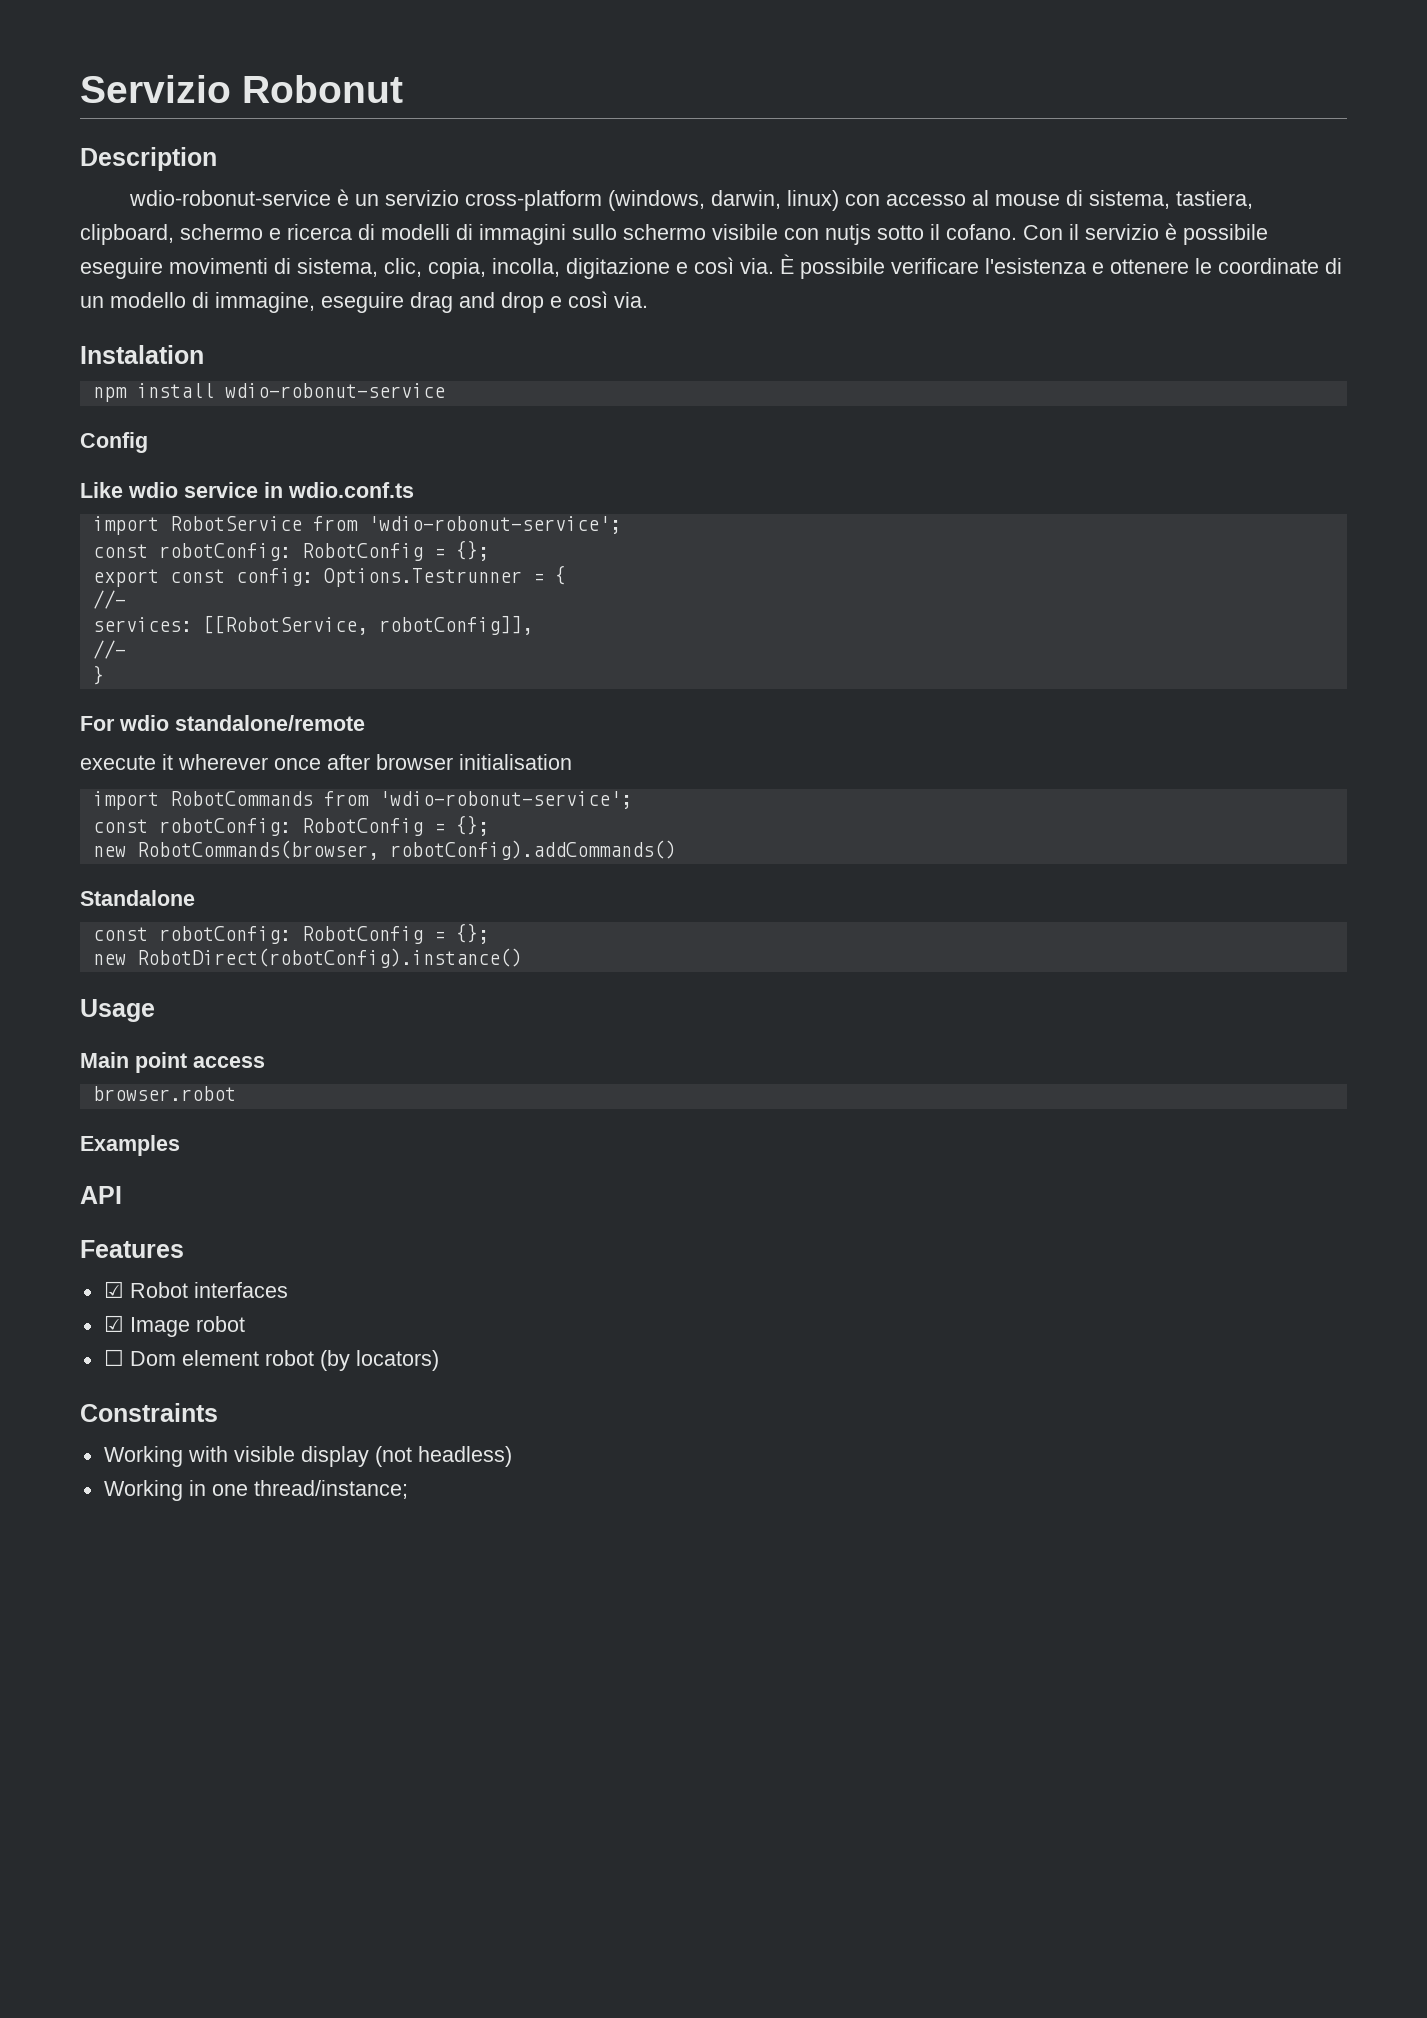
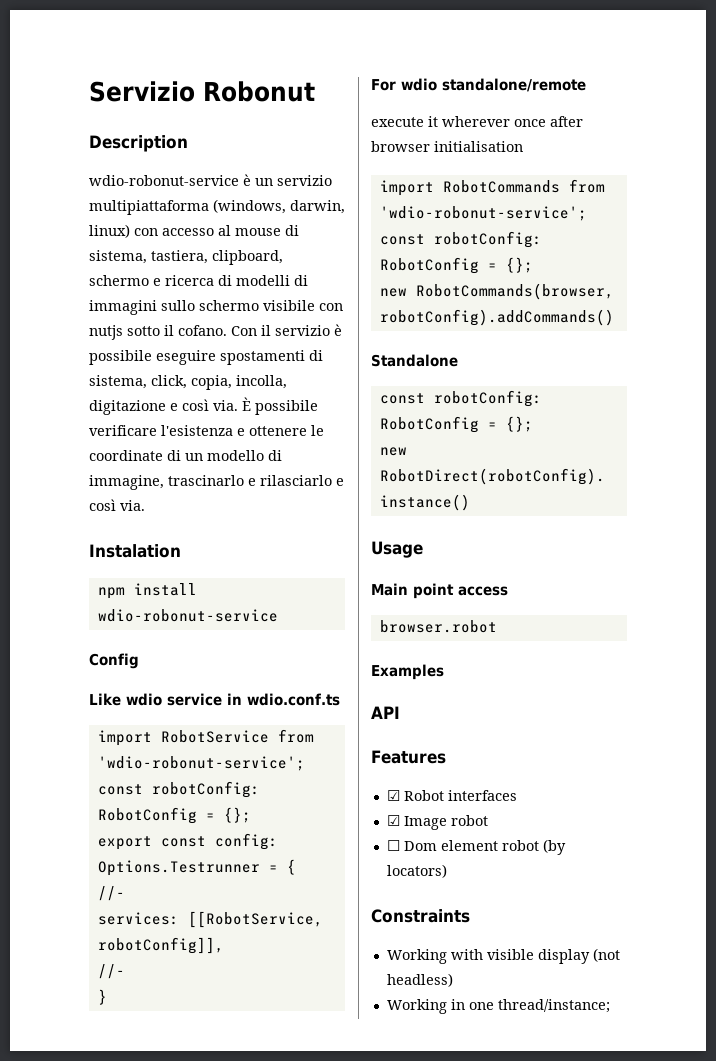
- wdio-robonut-service è un servizio cross-platform (windows, darwin, linux) con accesso al mouse di sistema, tastiera, clipboard, schermo e ricerca di modelli di immagini sullo schermo visibile con nutjs sotto il cofano.
+ wdio-robonut-service è un servizio multipiattaforma (windows, darwin, linux) con accesso al mouse di sistema, tastiera, clipboard, schermo e ricerca di modelli di immagini sullo schermo visibile con nutjs sotto il cofano.
- Con il servizio è possibile eseguire movimenti di sistema, clic, copia, incolla, digitazione e così via.
+ Con il servizio è possibile eseguire spostamenti di sistema, click, copia, incolla, digitazione e così via.
- È possibile verificare l'esistenza e ottenere le coordinate di un modello di immagine, eseguire drag and drop e così via.
+ È possibile verificare l'esistenza e ottenere le coordinate di un modello di immagine, trascinarlo e rilasciarlo e così via.

